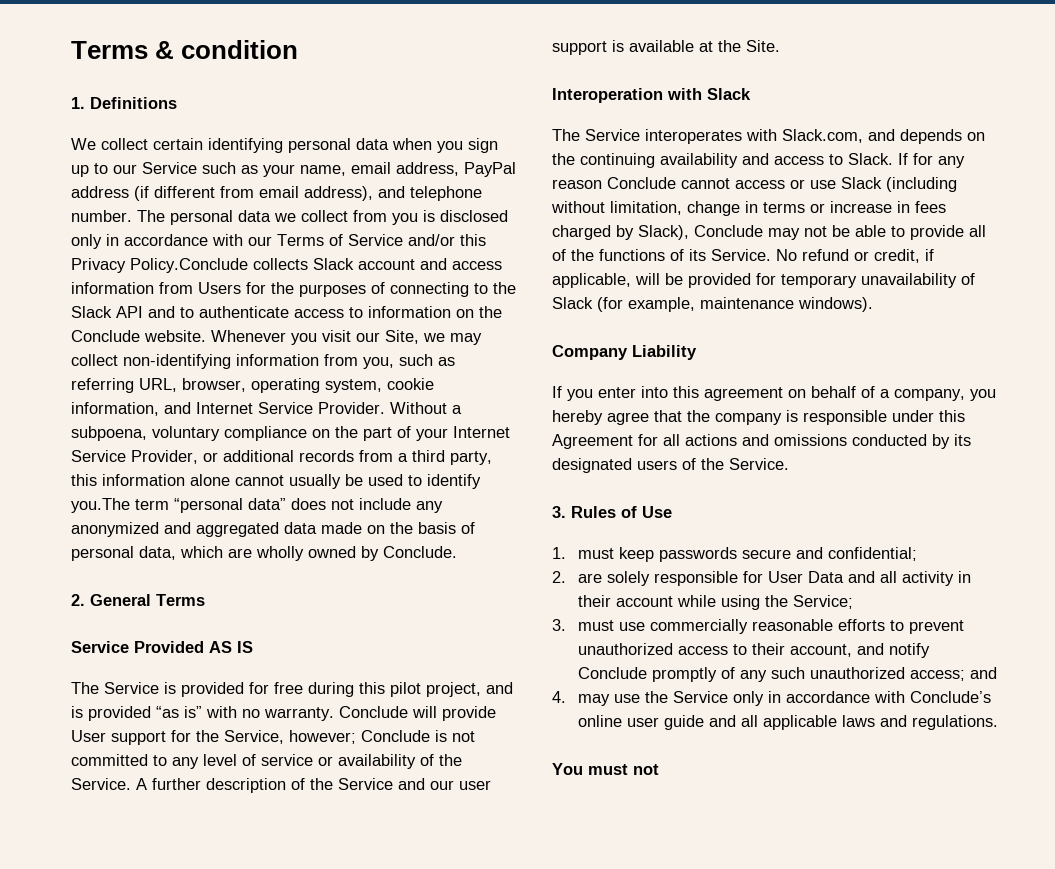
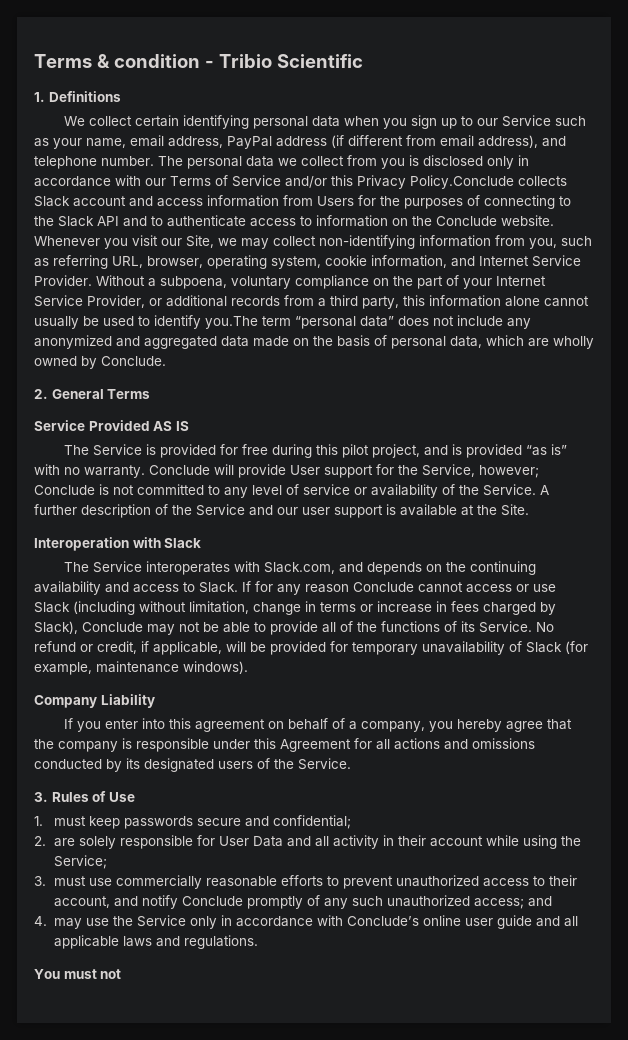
- Terms & condition
+ Terms & condition - Tribio Scientific

